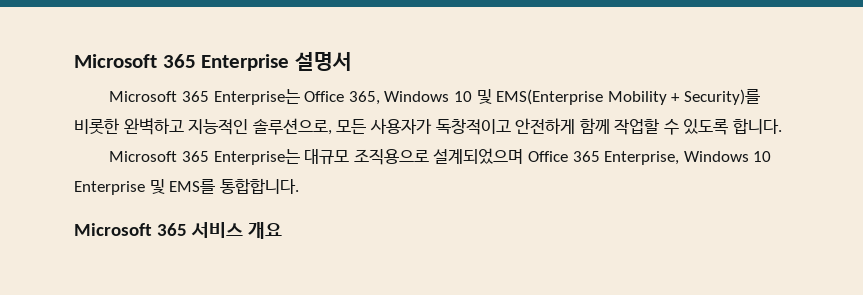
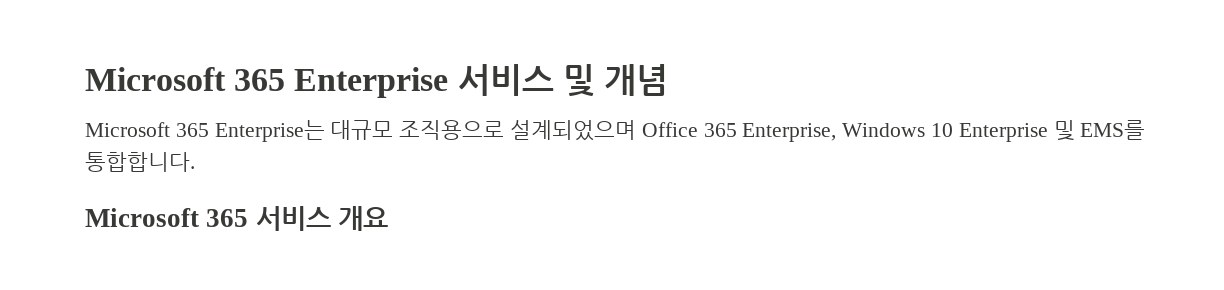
- Microsoft 365 Enterprise 설명서
- Microsoft 365 Enterprise는 Office 365, Windows 10 및 EMS(Enterprise Mobility + Security)를 비롯한 완벽하고 지능적인 솔루션으로, 모든 사용자가 독창적이고 안전하게 함께 작업할 수 있도록 합니다.
+ Microsoft 365 Enterprise 서비스 및 개념

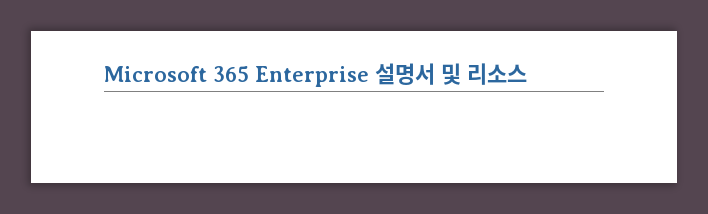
- Microsoft 365 Enterprise 서비스 및 개념
- Microsoft 365 Enterprise는 대규모 조직용으로 설계되었으며 Office 365 Enterprise, Windows 10 Enterprise 및 EMS를 통합합니다.
- Microsoft 365 서비스 개요
+ Microsoft 365 Enterprise 설명서 및 리소스

